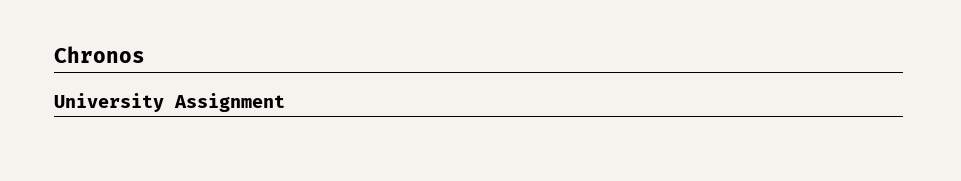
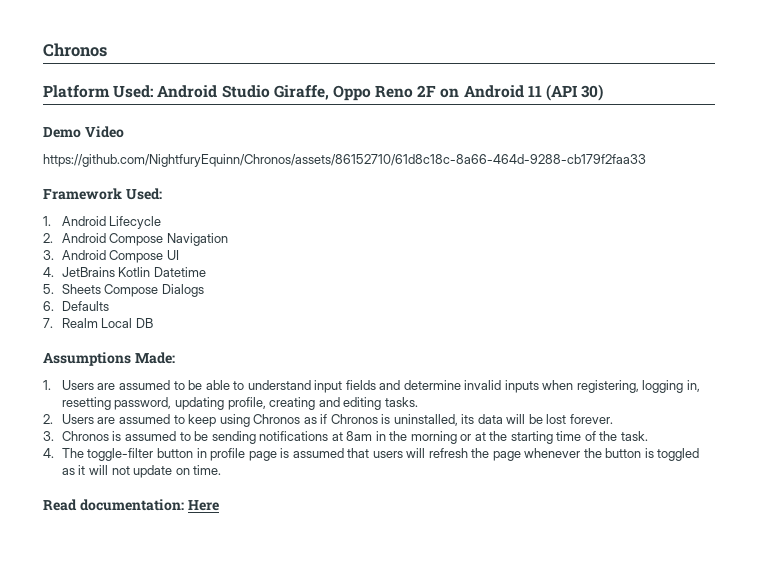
- University Assignment
+ Platform Used: Android Studio Giraffe, Oppo Reno 2F on Android 11 (API 30)
+ Demo Video
+ https://github.com/NightfuryEquinn/Chronos/assets/86152710/61d8c18c-8a66-464d-9288-cb179f2faa33
+ Framework Used:
+ 1. Android Lifecycle
+ 2. Android Compose Navigation
+ 3. Android Compose UI
+ 4. JetBrains Kotlin Datetime
+ 5. Sheets Compose Dialogs
+ 6. Defaults
+ 7. Realm Local DB
+ Assumptions Made:
+ 1. Users are assumed to be able to understand input fields and determine invalid inputs when registering, logging in, resetting password, updating profile, creating and editing tasks.
+ 2. Users are assumed to keep using Chronos as if Chronos is uninstalled, its data will be lost forever.
+ 3. Chronos is assumed to be sending notifications at 8am in the morning or at the starting time of the task.
+ 4. The toggle-filter button in profile page is assumed that users will refresh the page whenever the button is toggled as it will not update on time.
+ Read documentation: Here

